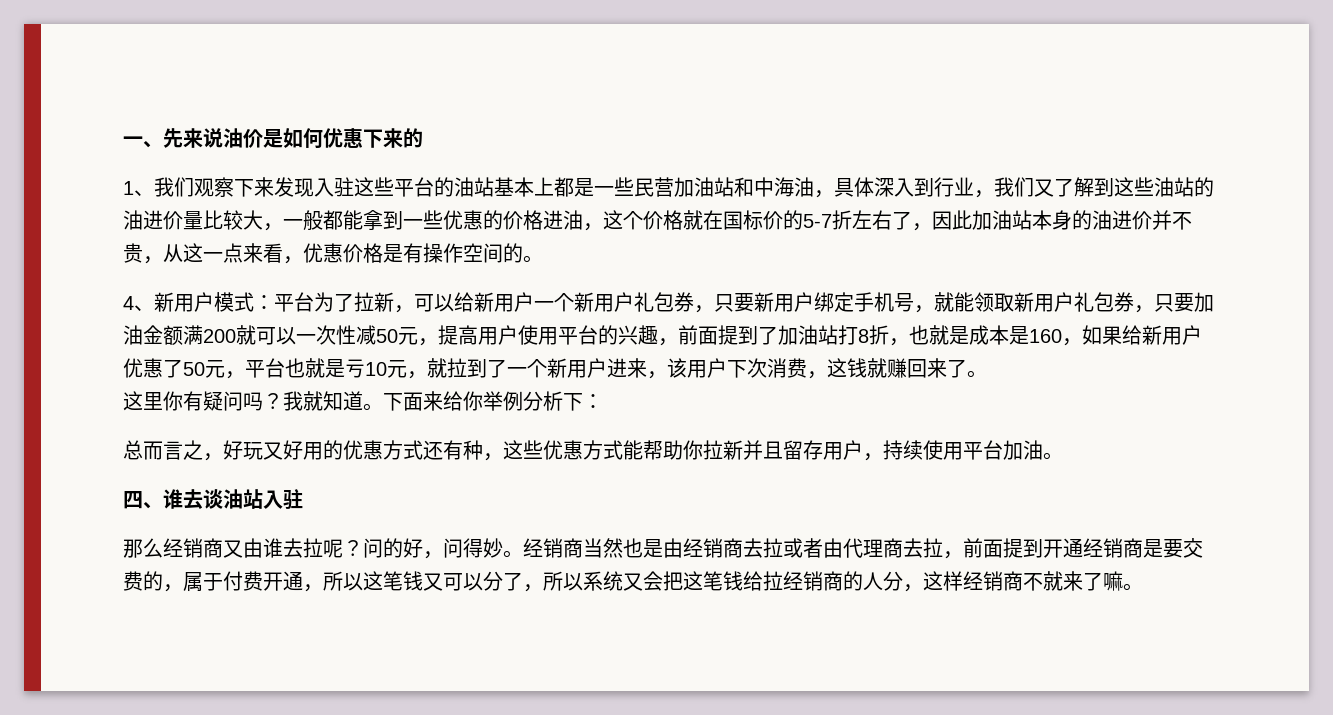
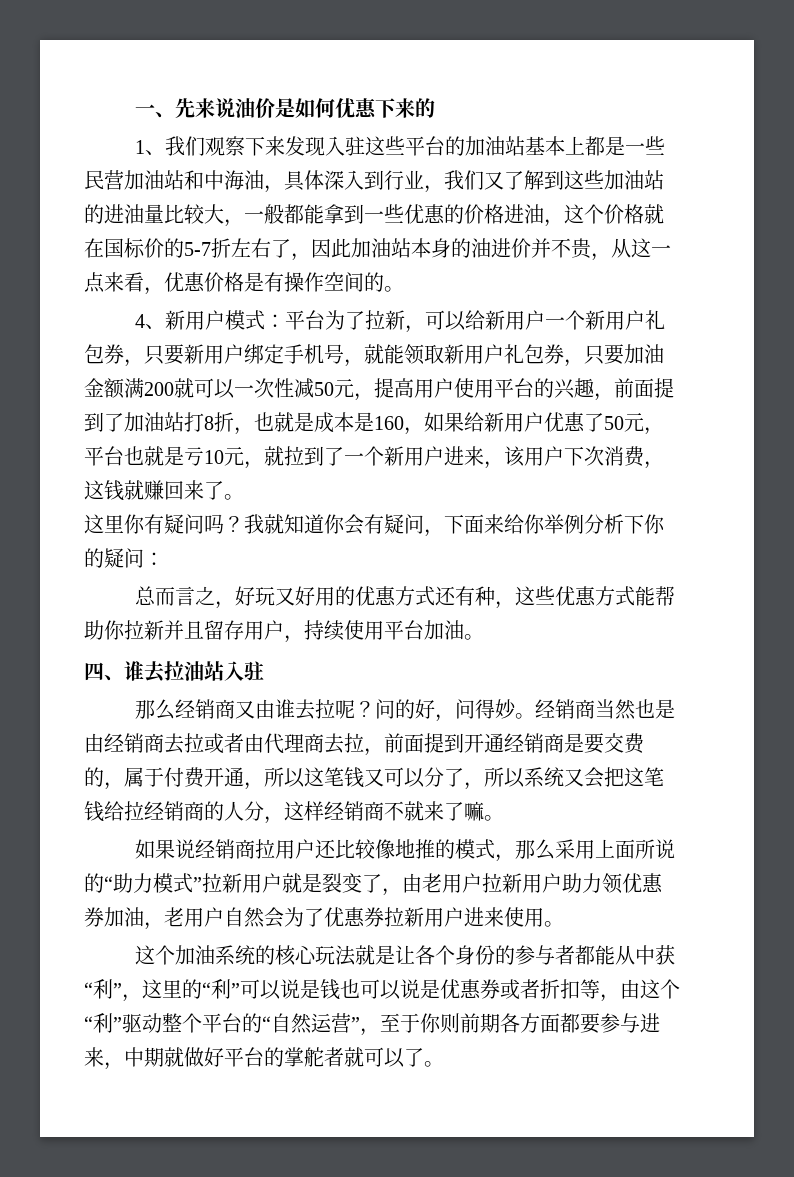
- 1、我们观察下来发现入驻这些平台的油站基本上都是一些民营加油站和中海油，具体深入到行业，我们又了解到这些油站的油进价量比较大，一般都能拿到一些优惠的价格进油，这个价格就在国标价的5-7折左右了，因此加油站本身的油进价并不贵，从这一点来看，优惠价格是有操作空间的。
+ 1、我们观察下来发现入驻这些平台的加油站基本上都是一些民营加油站和中海油，具体深入到行业，我们又了解到这些加油站的进油量比较大，一般都能拿到一些优惠的价格进油，这个价格就在国标价的5-7折左右了，因此加油站本身的油进价并不贵，从这一点来看，优惠价格是有操作空间的。
- 我就知道。下面来给你举例分析下：
+ 我就知道你会有疑问，下面来给你举例分析下你的疑问：
- 四、谁去谈油站入驻
+ 四、谁去拉油站入驻
+ 如果说经销商拉用户还比较像地推的模式，那么采用上面所说的“助力模式”拉新用户就是裂变了，由老用户拉新用户助力领优惠券加油，老用户自然会为了优惠券拉新用户进来使用。
+ 这个加油系统的核心玩法就是让各个身份的参与者都能从中获“利”，这里的“利”可以说是钱也可以说是优惠券或者折扣等，由这个“利”驱动整个平台的“自然运营”，至于你则前期各方面都要参与进来，中期就做好平台的掌舵者就可以了。

